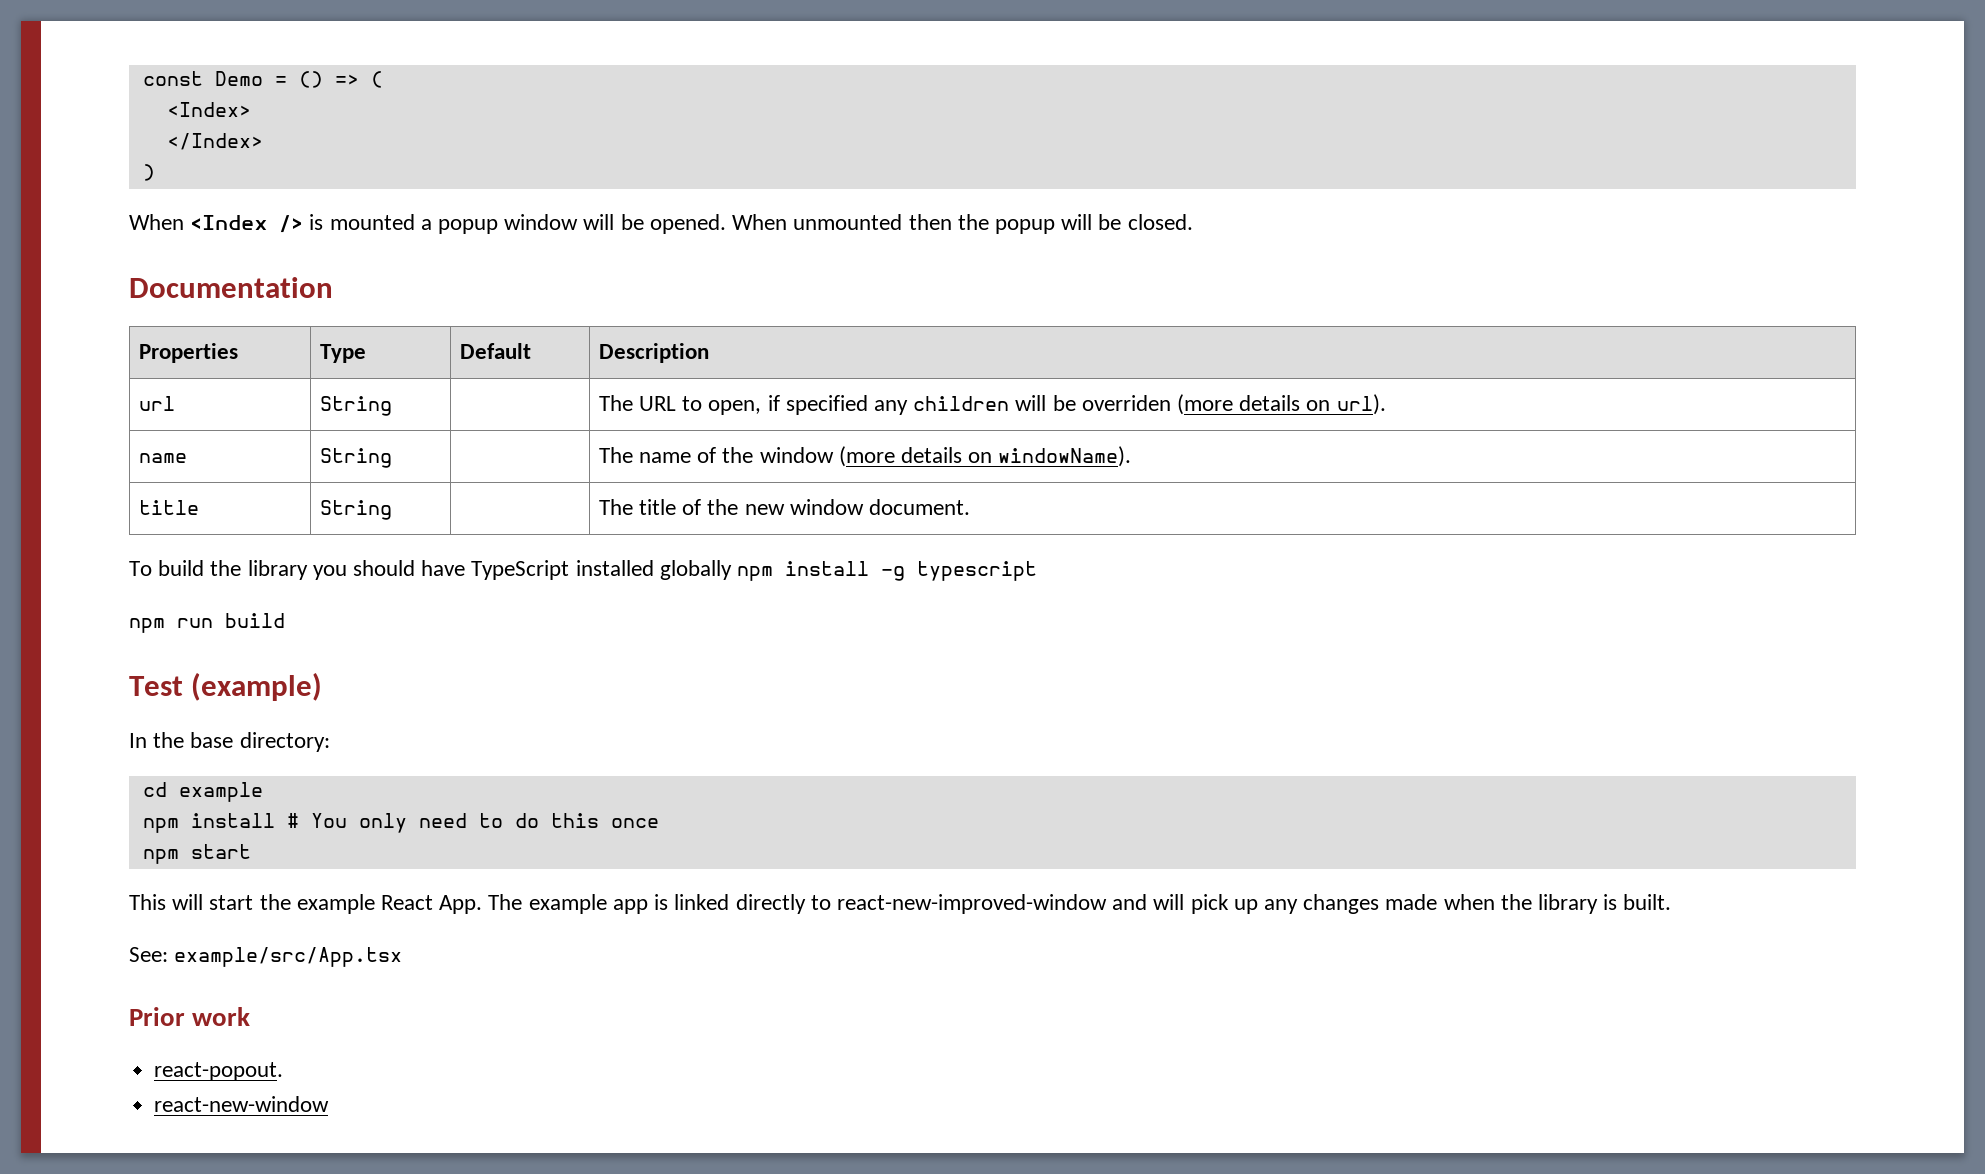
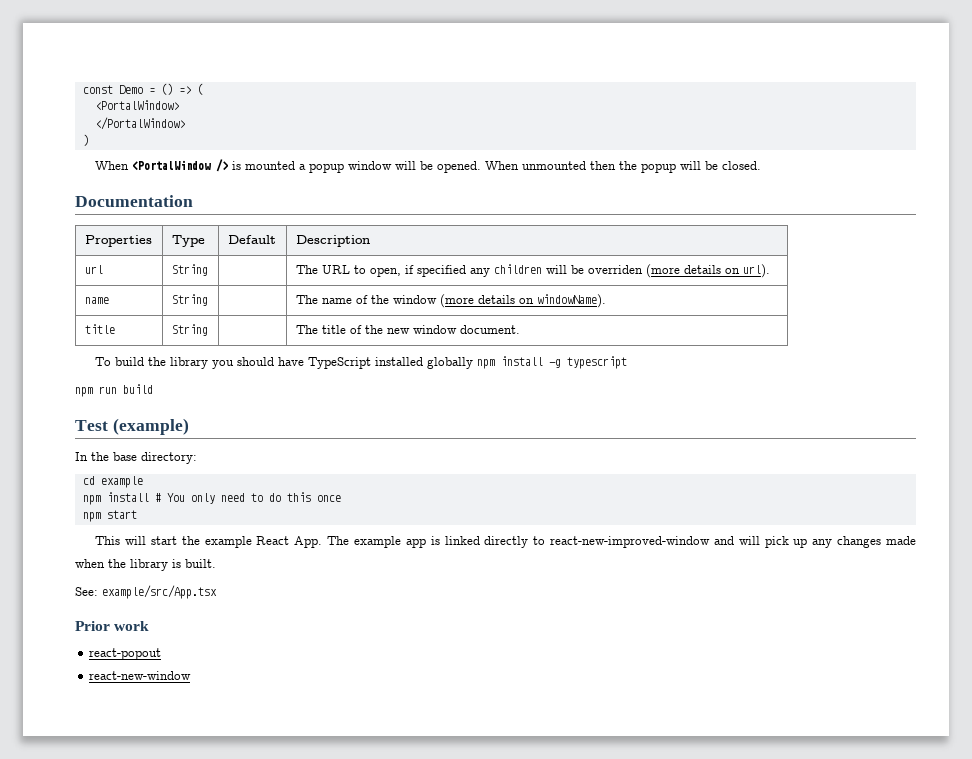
- <Index>
- </Index>
+ <PortalWindow>
+ </PortalWindow>
- When <Index /> is mounted a popup window will be opened.
+ When <PortalWindow /> is mounted a popup window will be opened.
- react-popout.
+ react-popout

